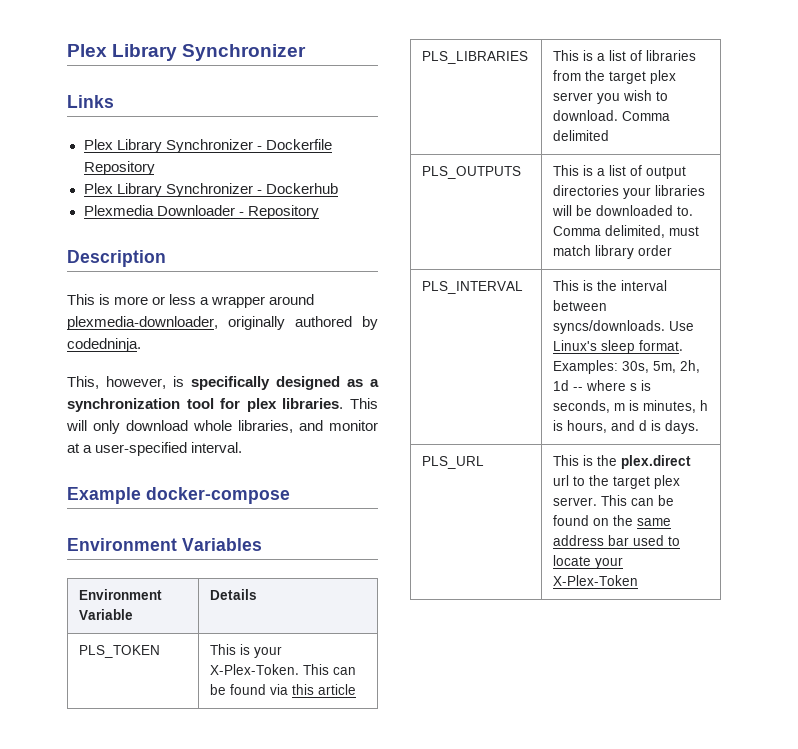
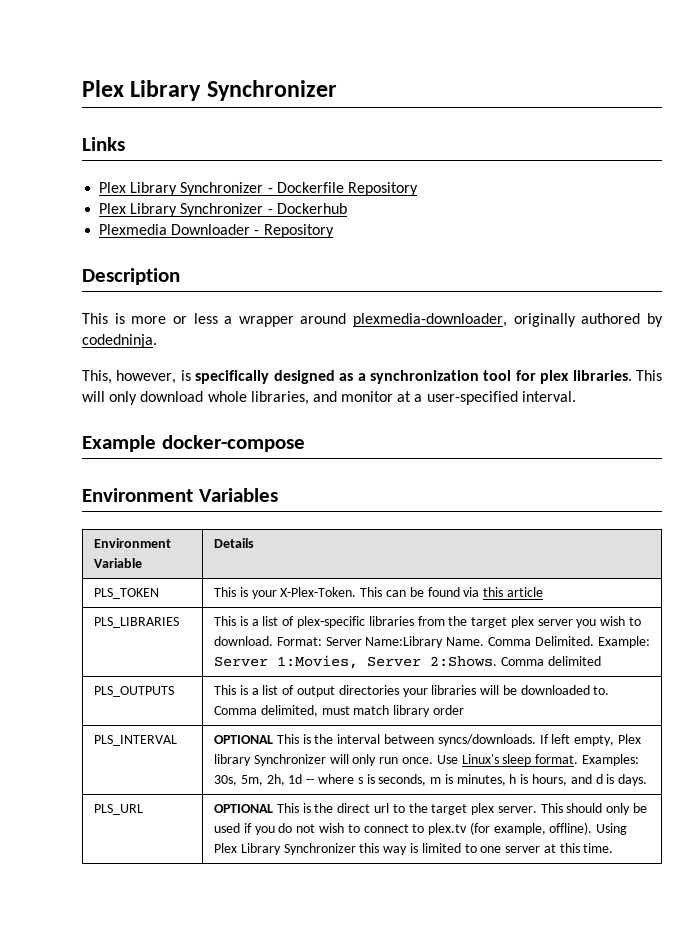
- PLS_LIBRARIES | This is a list of libraries from the target plex server you wish to download. Comma delimited
+ PLS_LIBRARIES | This is a list of plex-specific libraries from the target plex server you wish to download. Format: Server Name:Library Name. Comma Delimited. Example: Server 1:Movies, Server 2:Shows. Comma delimited
- This is the interval between syncs/downloads.
+ OPTIONAL This is the interval between syncs/downloads.
+ If left empty, Plex library Synchronizer will only run once.
- This is the plex.direct url to the target plex server.
+ OPTIONAL This is the direct url to the target plex server.
- This can be found on the same address bar used to locate your X-Plex-Token
+ This should only be used if you do not wish to connect to plex.tv (for example, offline). Using Plex Library Synchronizer this way is limited to one server at this time.

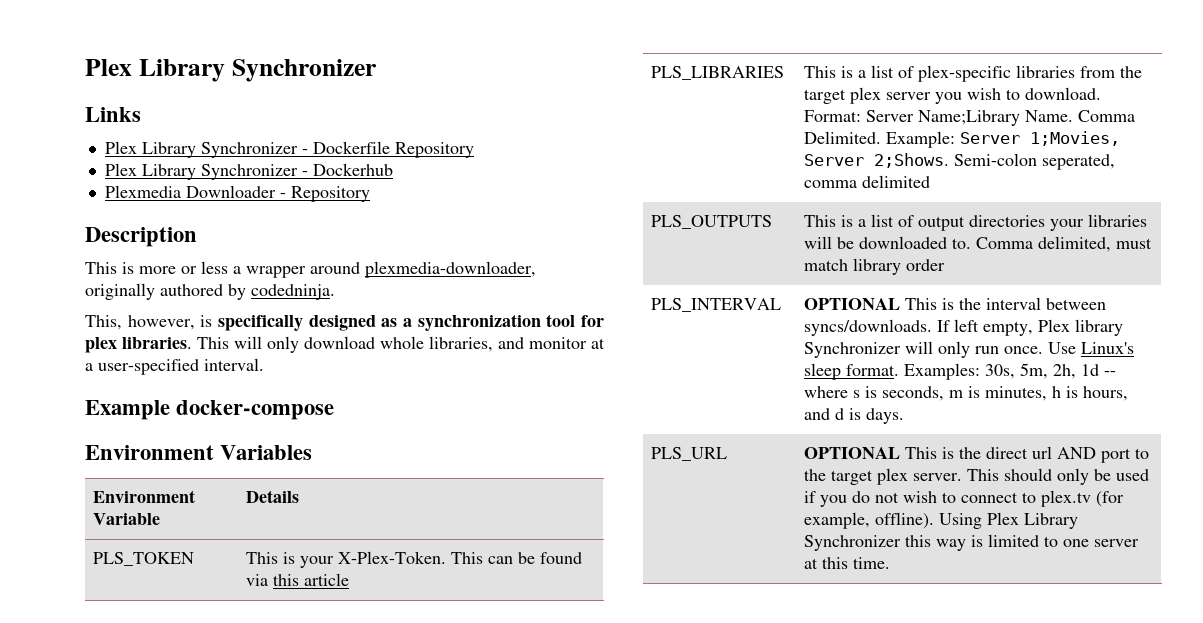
- PLS_LIBRARIES | This is a list of plex-specific libraries from the target plex server you wish to download. Format: Server Name:Library Name. Comma Delimited. Example: Server 1:Movies, Server 2:Shows. Comma delimited
+ PLS_LIBRARIES | This is a list of plex-specific libraries from the target plex server you wish to download. Format: Server Name;Library Name. Comma Delimited. Example: Server 1;Movies, Server 2;Shows. Semi-colon seperated, comma delimited
- OPTIONAL This is the direct url to the target plex server.
+ OPTIONAL This is the direct url AND port to the target plex server.

